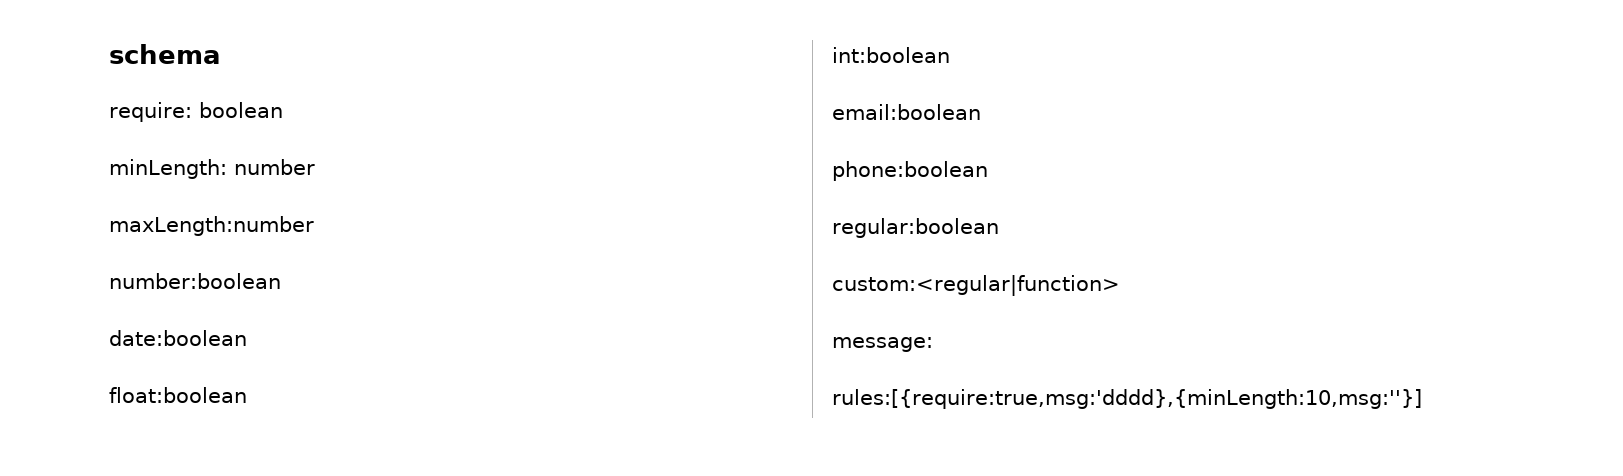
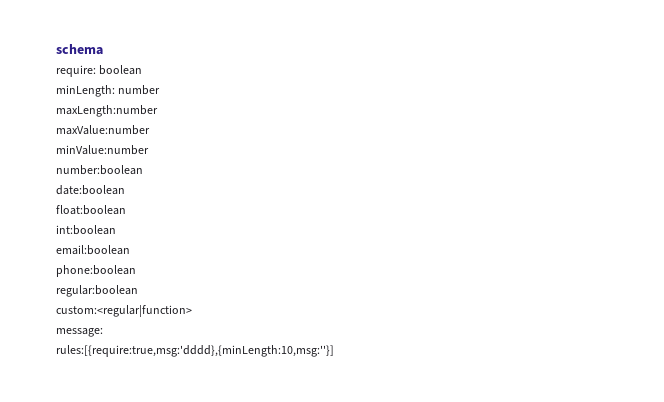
+ maxValue:number
+ minValue:number

